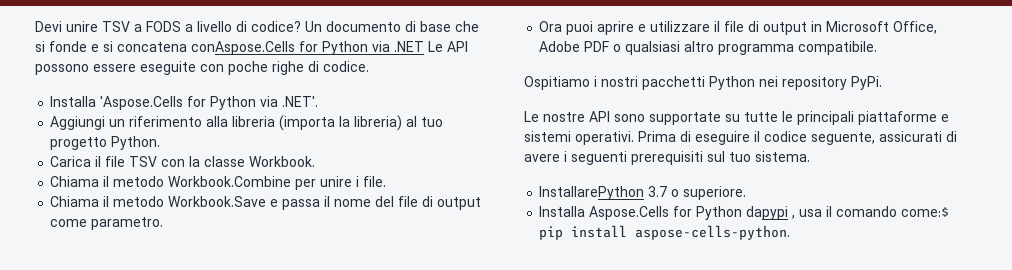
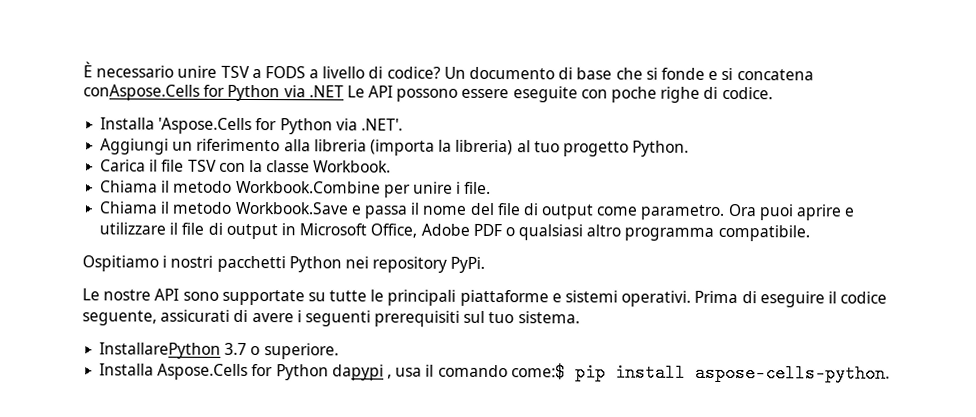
- Devi unire TSV a FODS a livello di codice?
+ È necessario unire TSV a FODS a livello di codice?
- Chiama il metodo Workbook.Save e passa il nome del file di output come parametro.
- Ora puoi aprire e utilizzare il file di output in Microsoft Office, Adobe PDF o qualsiasi altro programma compatibile.
+ Chiama il metodo Workbook.Save e passa il nome del file di output come parametro. Ora puoi aprire e utilizzare il file di output in Microsoft Office, Adobe PDF o qualsiasi altro programma compatibile.

